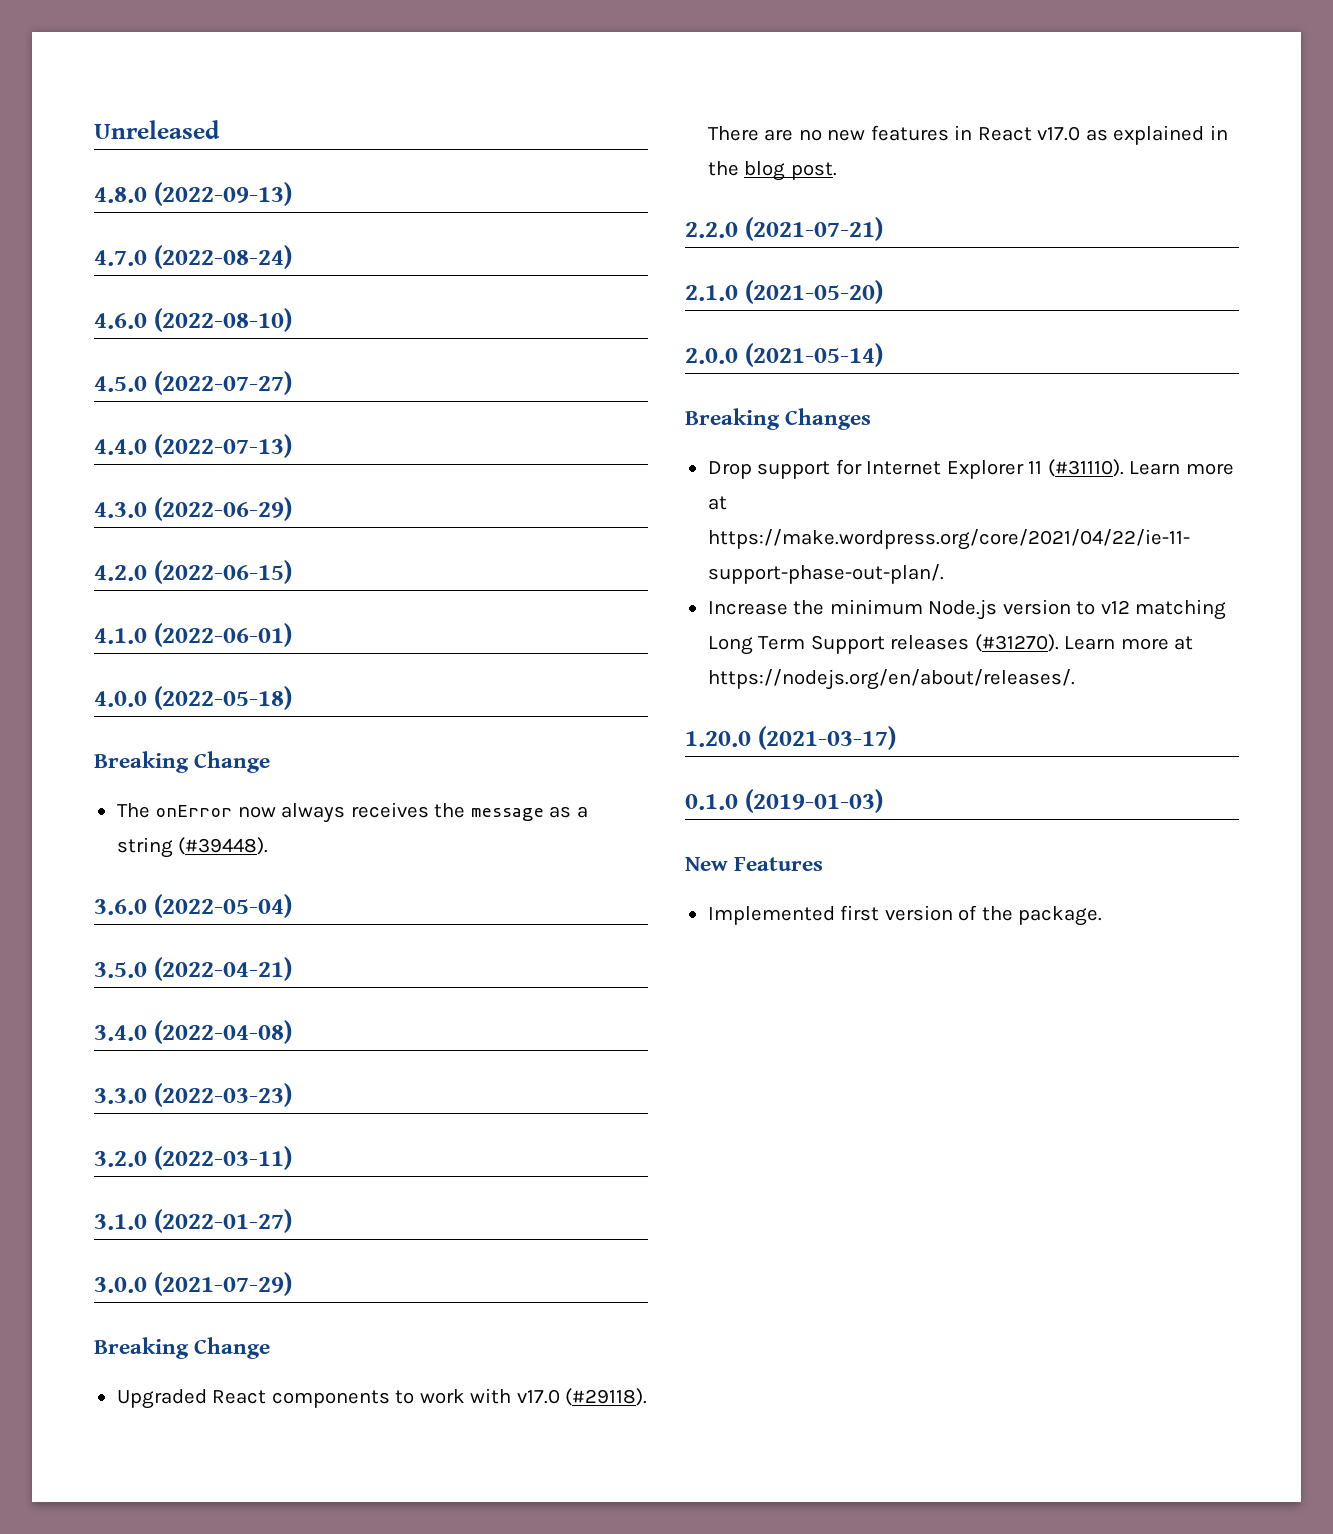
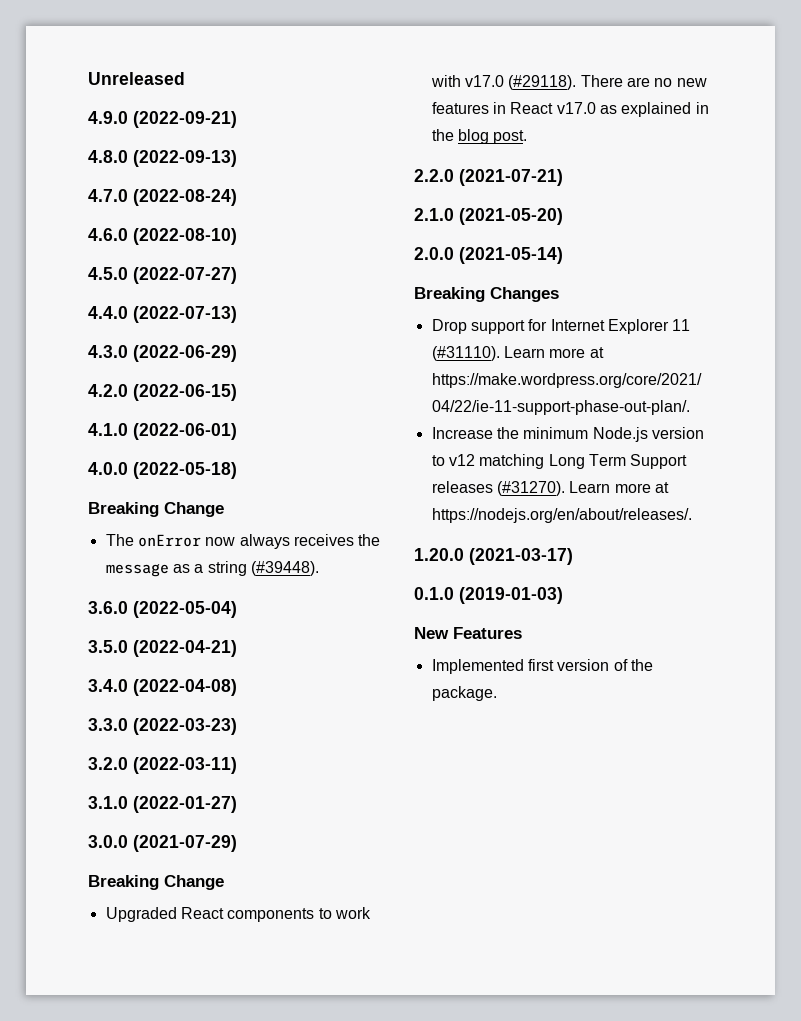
+ 4.9.0 (2022-09-21)

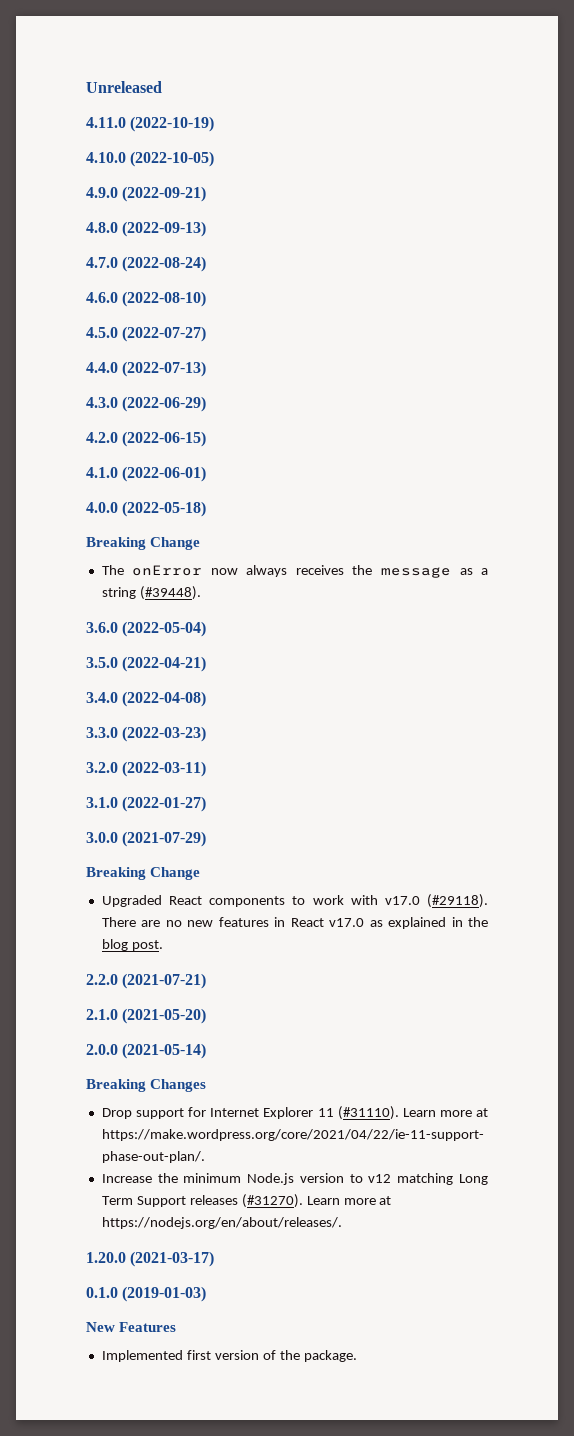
+ 4.11.0 (2022-10-19)
+ 4.10.0 (2022-10-05)

